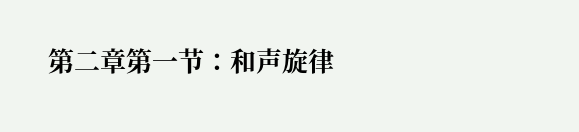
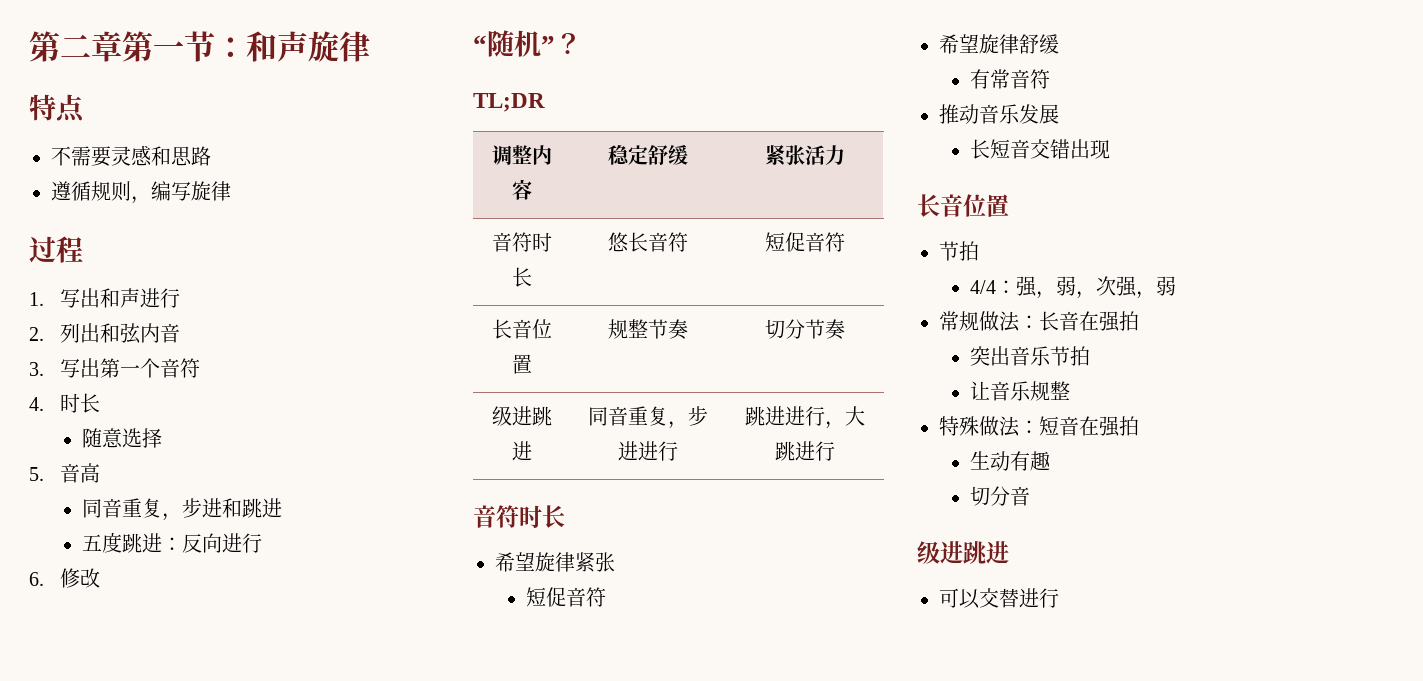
+ 特点
+ 不需要灵感和思路
+ 遵循规则，编写旋律
+ 过程
+ 1.写出和声进行
+ 2.列出和弦内音
+ 3.写出第一个音符
+ 4.时长
+ 随意选择
+ 5.音高
+ 同音重复，步进和跳进
+ 五度跳进：反向进行
+ 6.修改
+ “随机”？
+ TL;DR
+ 调整内容 | 稳定舒缓 | 紧张活力
+ 音符时长 | 悠长音符 | 短促音符
+ 长音位置 | 规整节奏 | 切分节奏
+ 级进跳进 | 同音重复，步进进行 | 跳进进行，大跳进行
+ 音符时长
+ 希望旋律紧张
+ 短促音符
+ 希望旋律舒缓
+ 有常音符
+ 推动音乐发展
+ 长短音交错出现
+ 长音位置
+ 节拍
+ 4/4：强，弱，次强，弱
+ 常规做法：长音在强拍
+ 突出音乐节拍
+ 让音乐规整
+ 特殊做法：短音在强拍
+ 生动有趣
+ 切分音
+ 级进跳进
+ 可以交替进行

